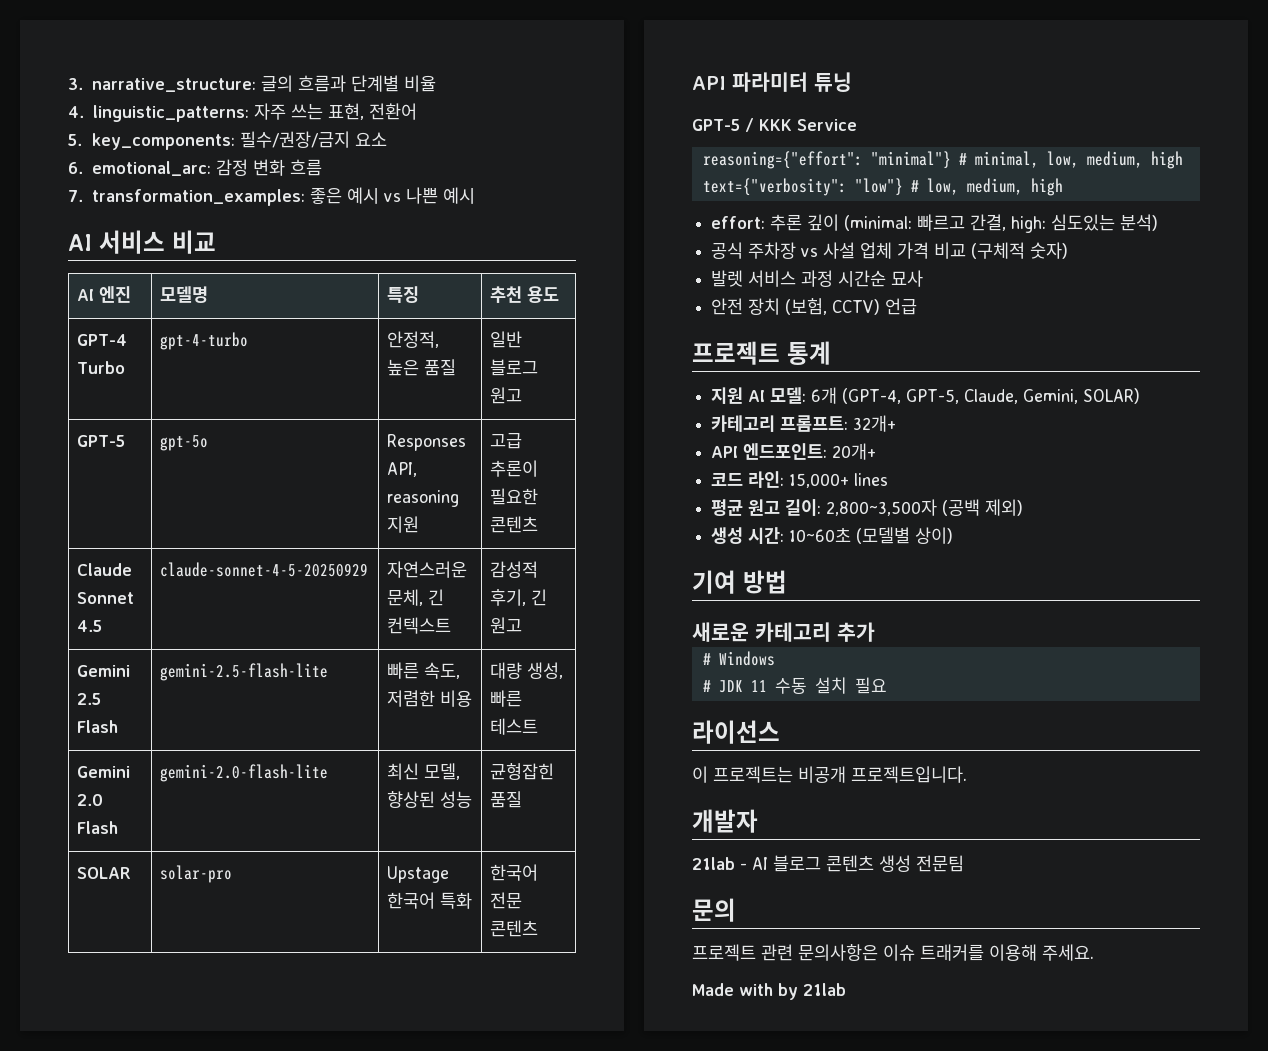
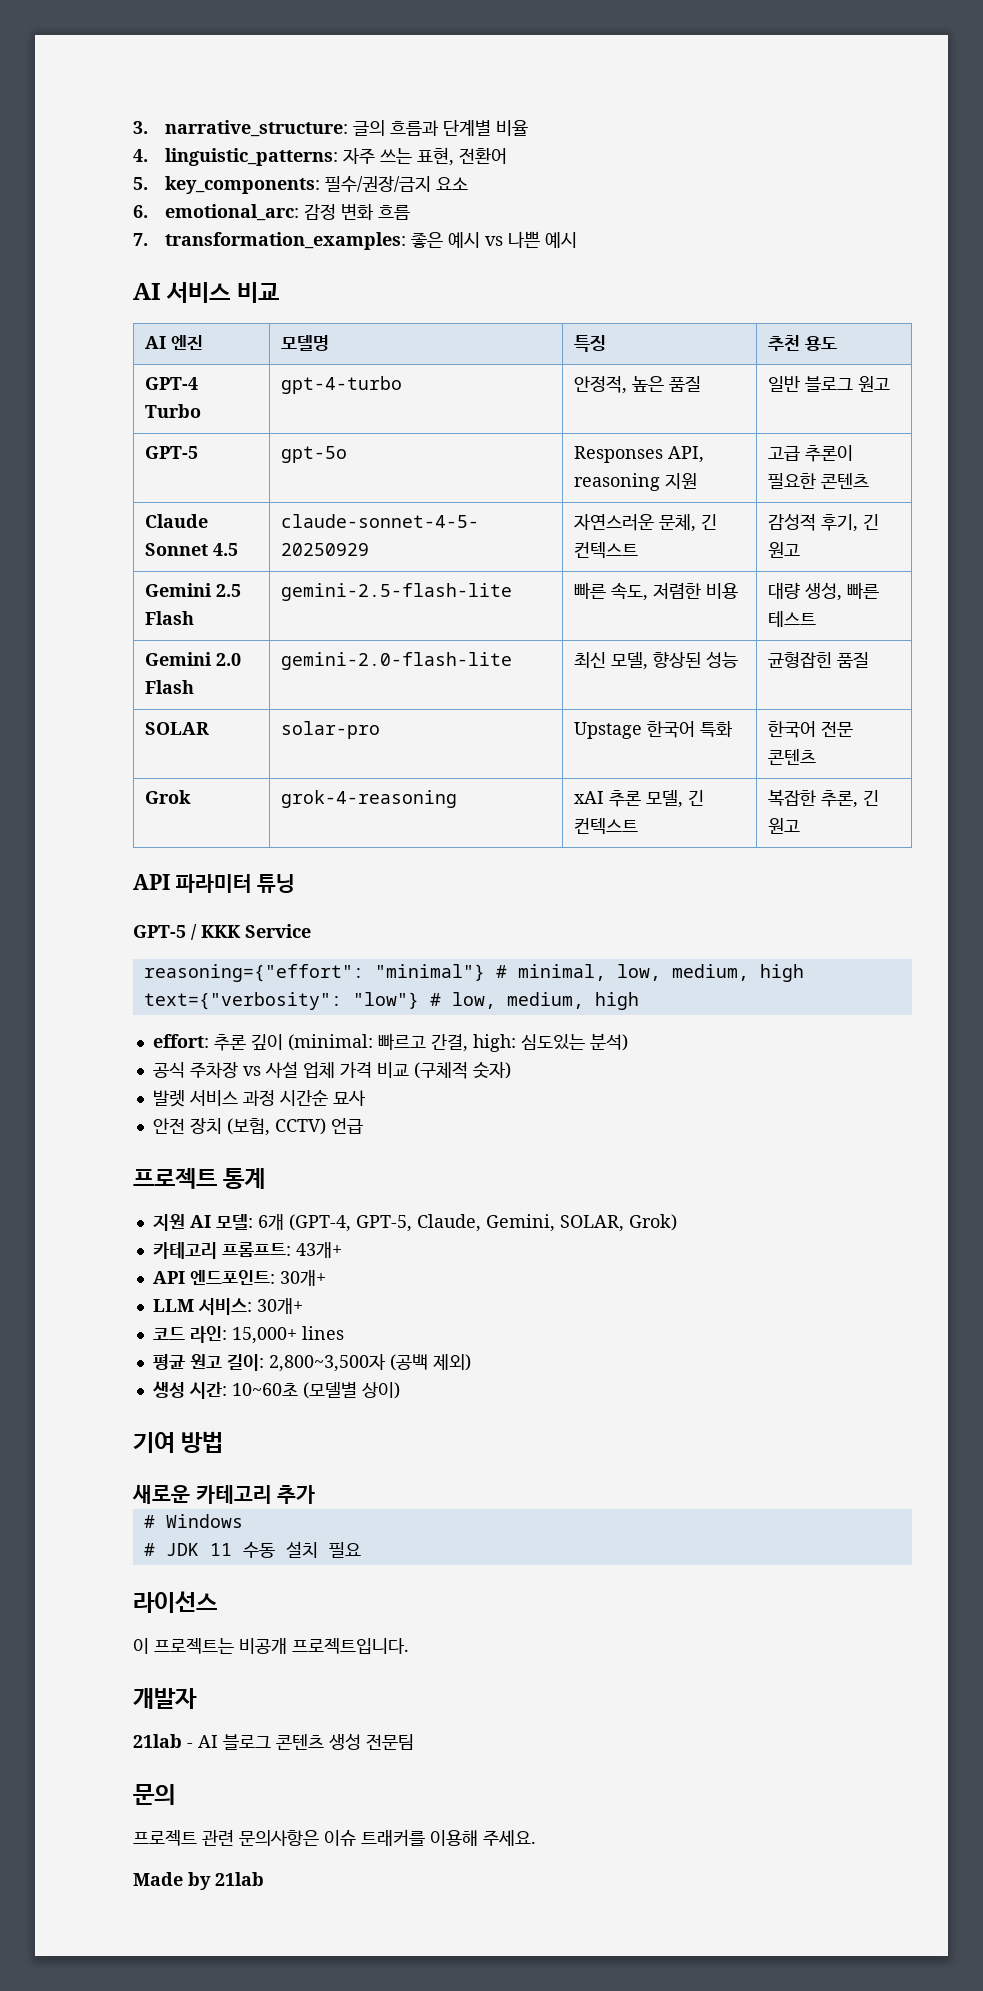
+ Grok | grok-4-reasoning | xAI 추론 모델, 긴 컨텍스트 | 복잡한 추론, 긴 원고
- 지원 AI 모델: 6개 (GPT-4, GPT-5, Claude, Gemini, SOLAR)
+ 지원 AI 모델: 6개 (GPT-4, GPT-5, Claude, Gemini, SOLAR, Grok)
- 카테고리 프롬프트: 32개+
+ 카테고리 프롬프트: 43개+
- API 엔드포인트: 20개+
+ API 엔드포인트: 30개+
+ LLM 서비스: 30개+
- Made with by 21lab
+ Made by 21lab

